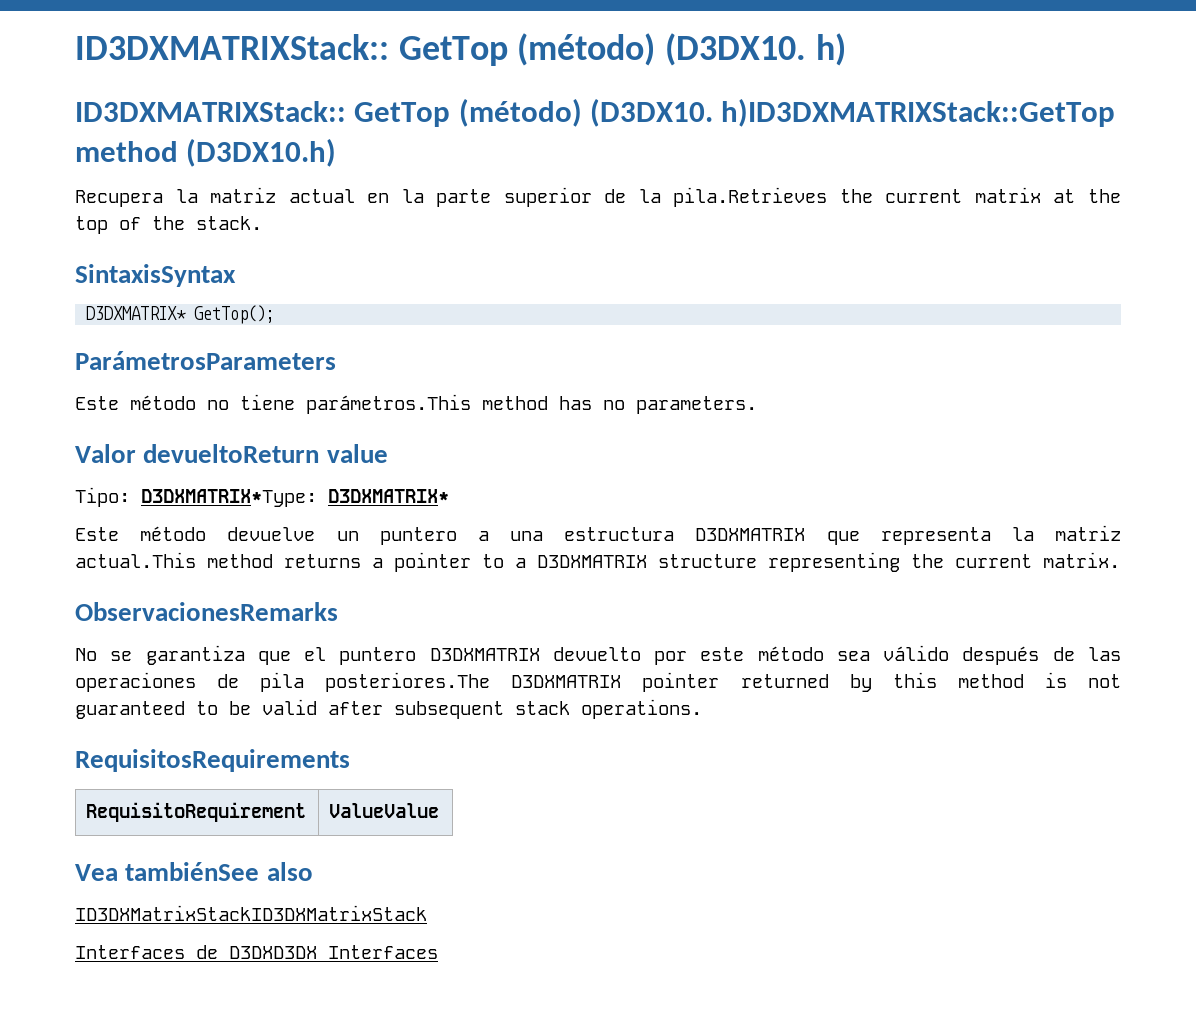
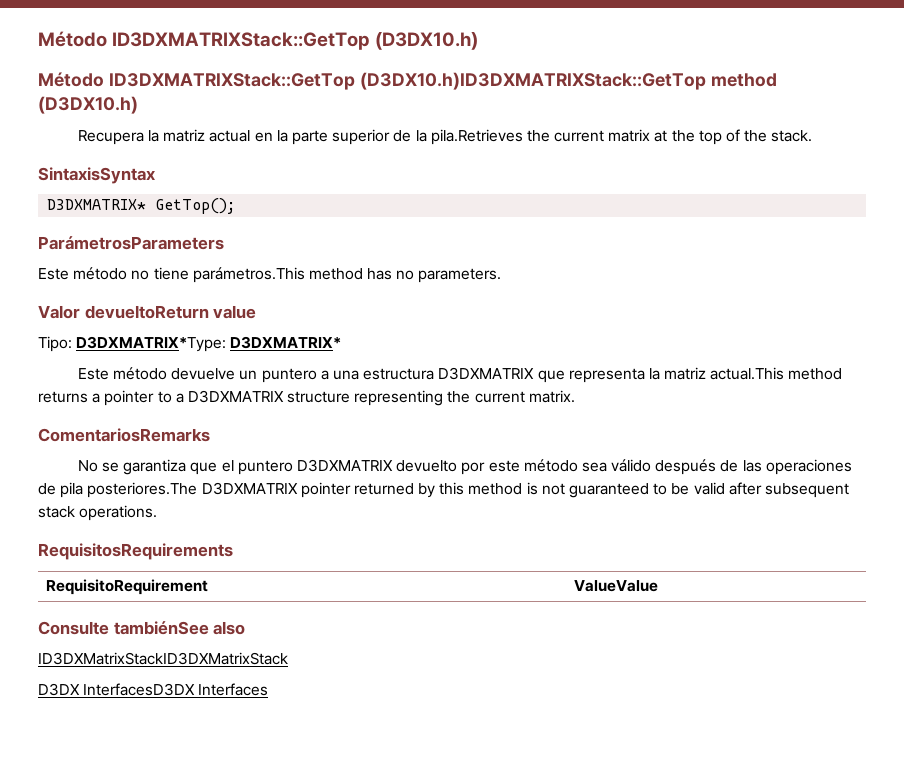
- ID3DXMATRIXStack:: GetTop (método) (D3DX10. h)
- ID3DXMATRIXStack:: GetTop (método) (D3DX10. h)ID3DXMATRIXStack::GetTop method (D3DX10.h)
+ Método ID3DXMATRIXStack::GetTop (D3DX10.h)
+ Método ID3DXMATRIXStack::GetTop (D3DX10.h)ID3DXMATRIXStack::GetTop method (D3DX10.h)
- ObservacionesRemarks
+ ComentariosRemarks
- Vea tambiénSee also
+ Consulte tambiénSee also
- Interfaces de D3DXD3DX Interfaces
+ D3DX InterfacesD3DX Interfaces

